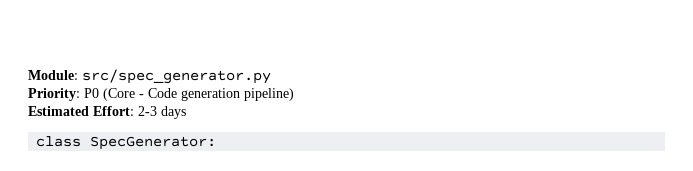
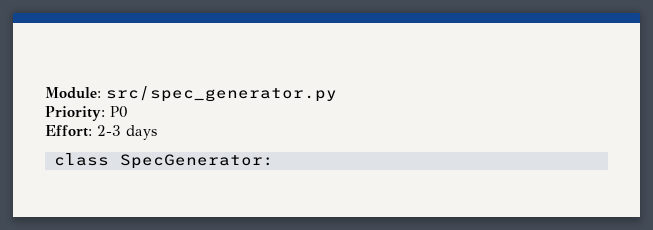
- Priority: P0 (Core - Code generation pipeline)
- Estimated Effort: 2-3 days
+ Priority: P0
+ Effort: 2-3 days

